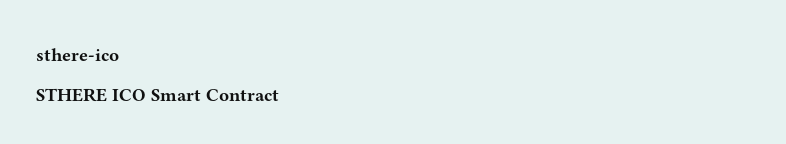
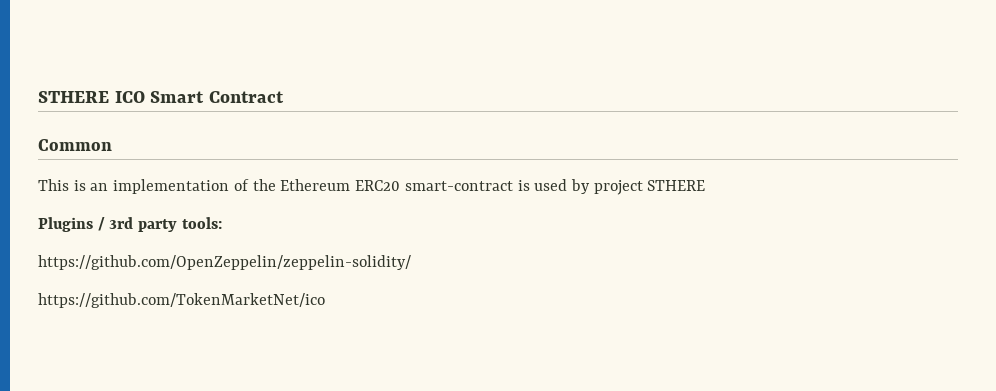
- sthere-ico
+ Common
+ This is an implementation of the Ethereum ERC20 smart-contract is used by project STHERE
+ Plugins / 3rd party tools:
+ https://github.com/OpenZeppelin/zeppelin-solidity/
+ https://github.com/TokenMarketNet/ico

